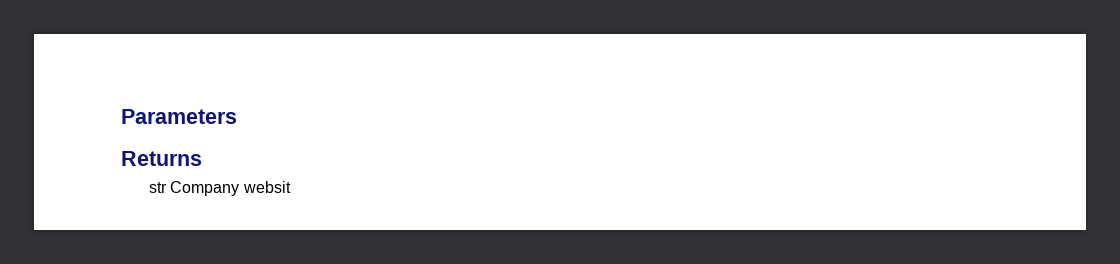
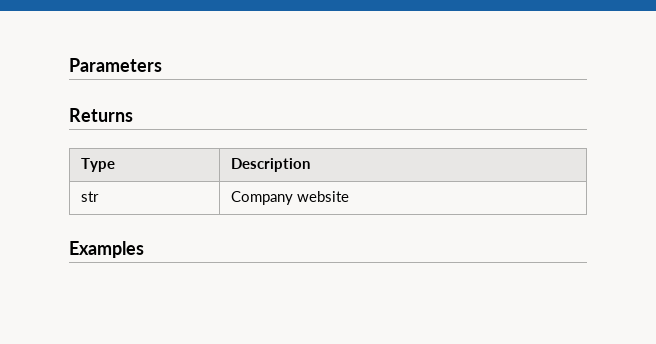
- str Company websit
+ Type | Description
+ str | Company website
+ Examples

